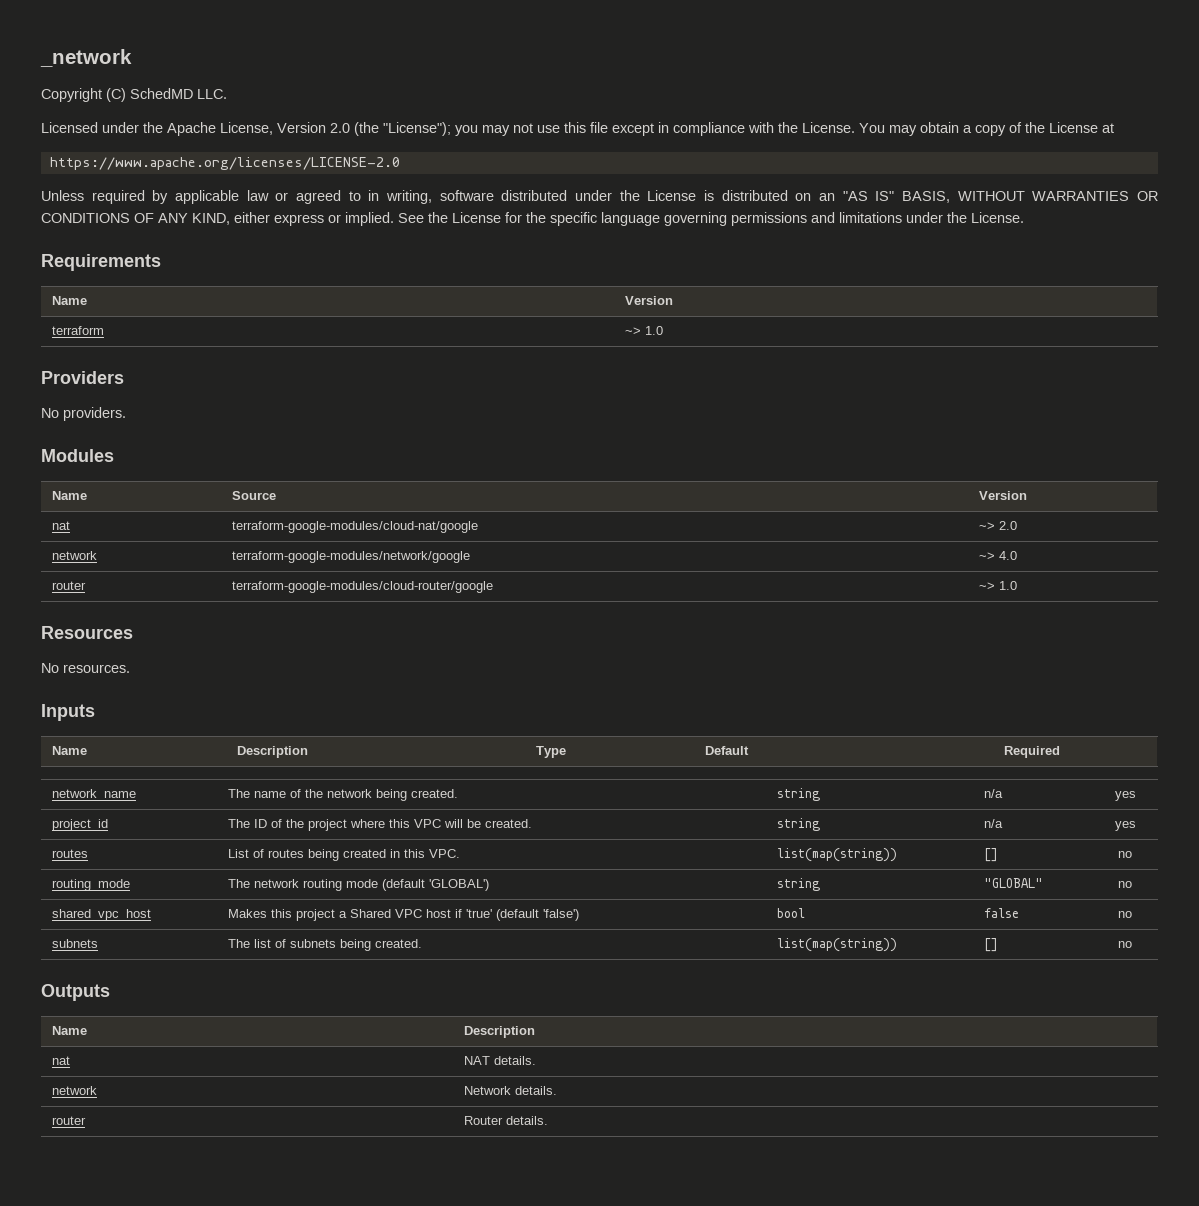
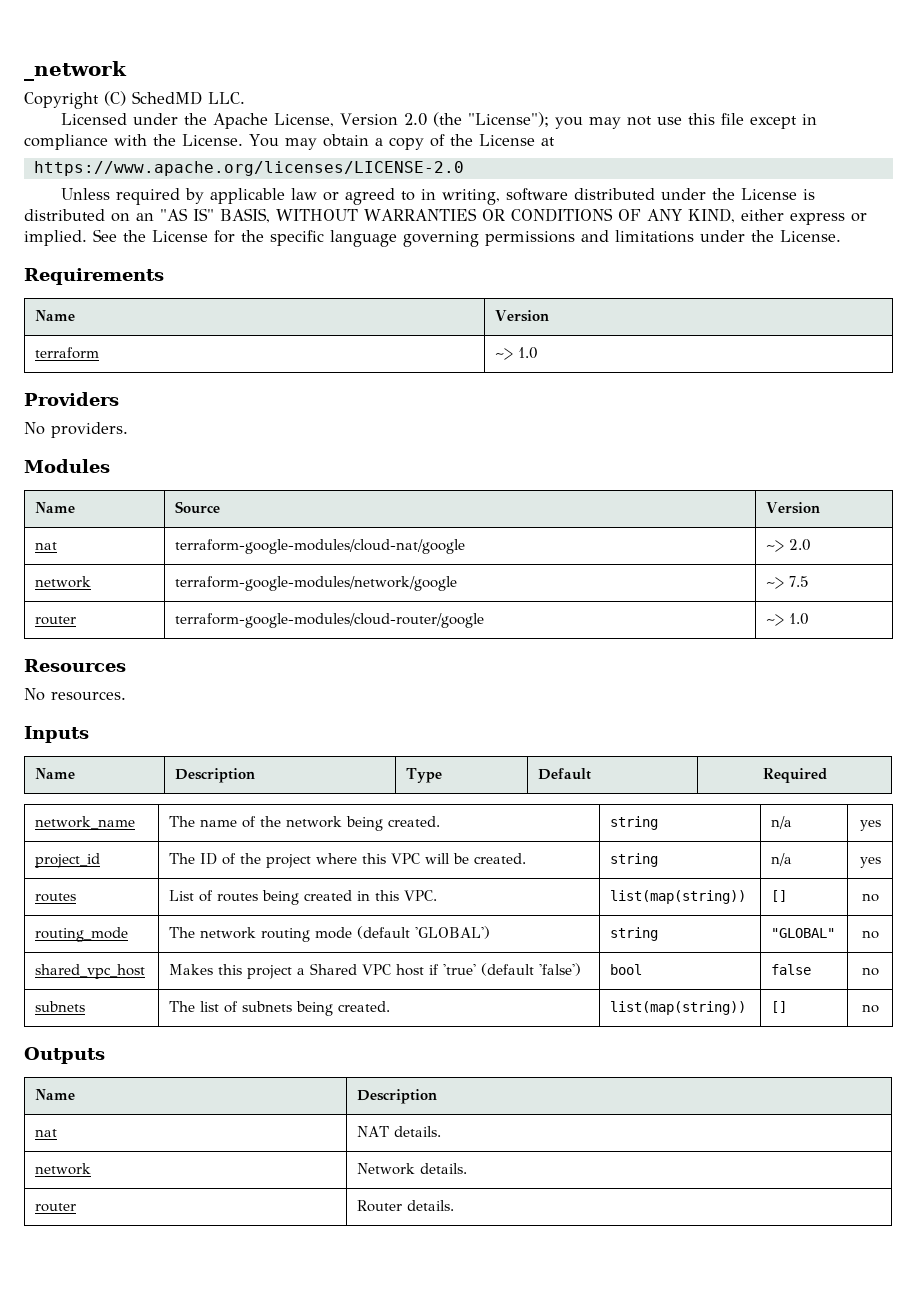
- network | terraform-google-modules/network/google | ~> 4.0
+ network | terraform-google-modules/network/google | ~> 7.5

